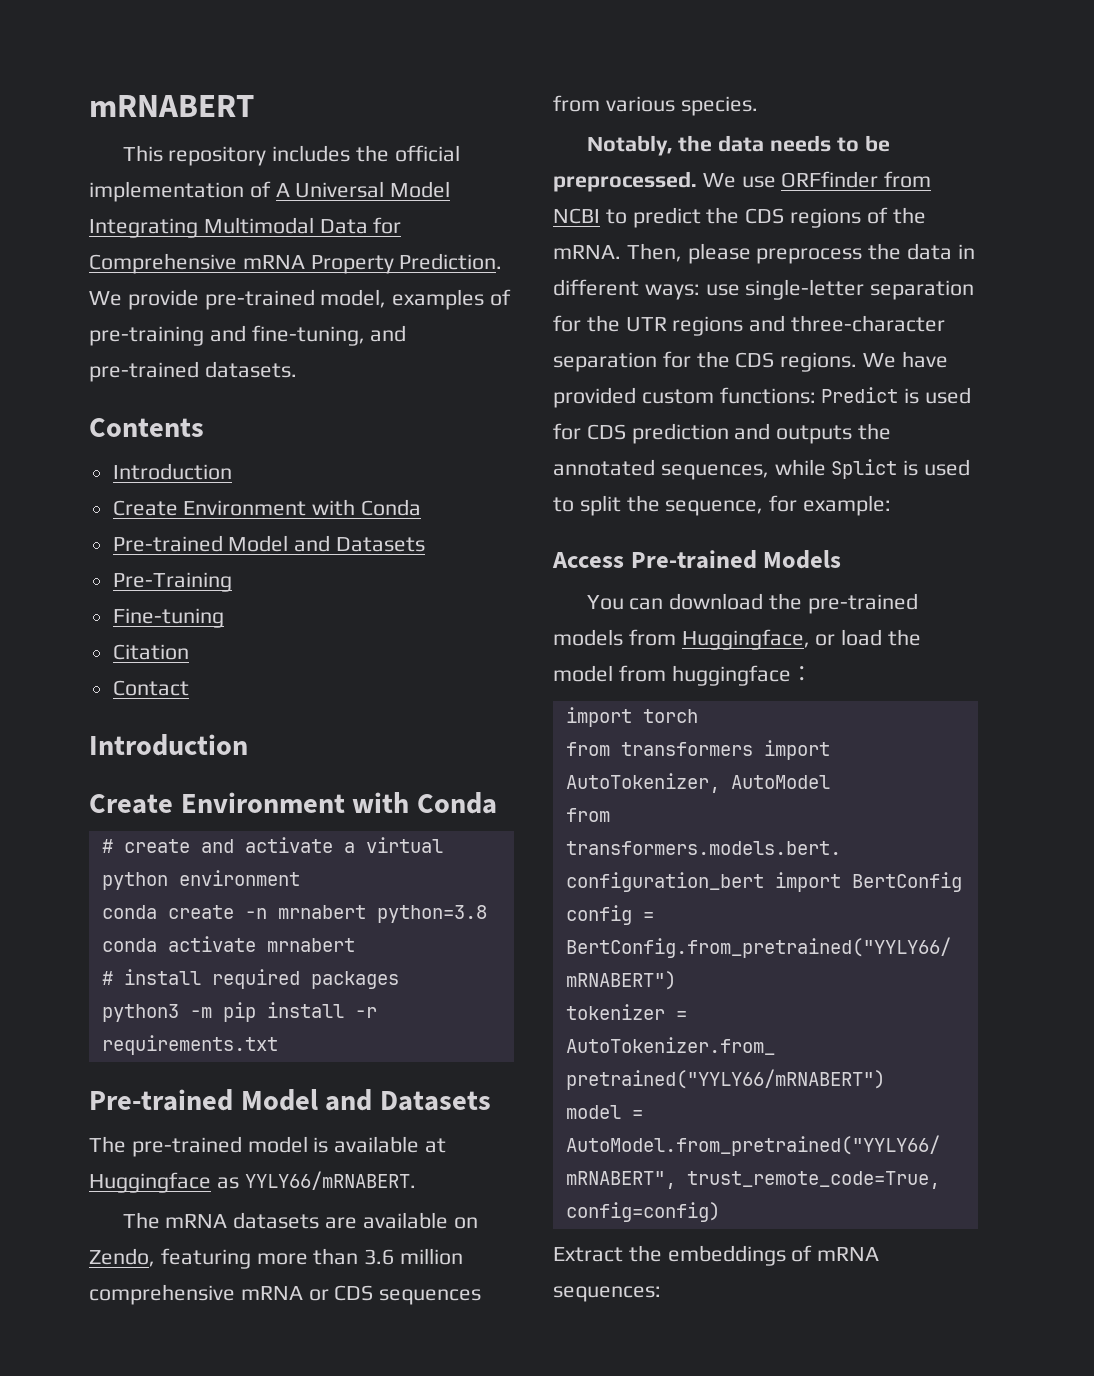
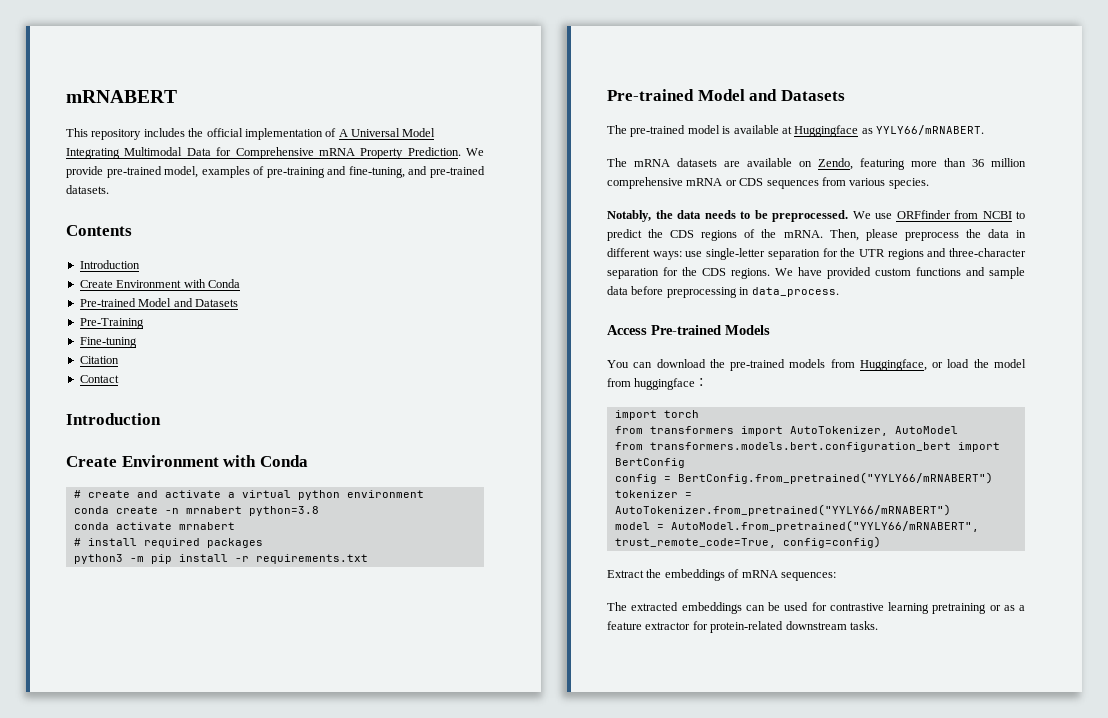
- The mRNA datasets are available on Zendo, featuring more than 3.6 million comprehensive mRNA or CDS sequences from various species.
+ The mRNA datasets are available on Zendo, featuring more than 36 million comprehensive mRNA or CDS sequences from various species.
- We have provided custom functions: Predict is used for CDS prediction and outputs the annotated sequences, while Splict is used to split the sequence, for example:
+ We have provided custom functions and sample data before preprocessing in data_process.
+ The extracted embeddings can be used for contrastive learning pretraining or as a feature extractor for protein-related downstream tasks.

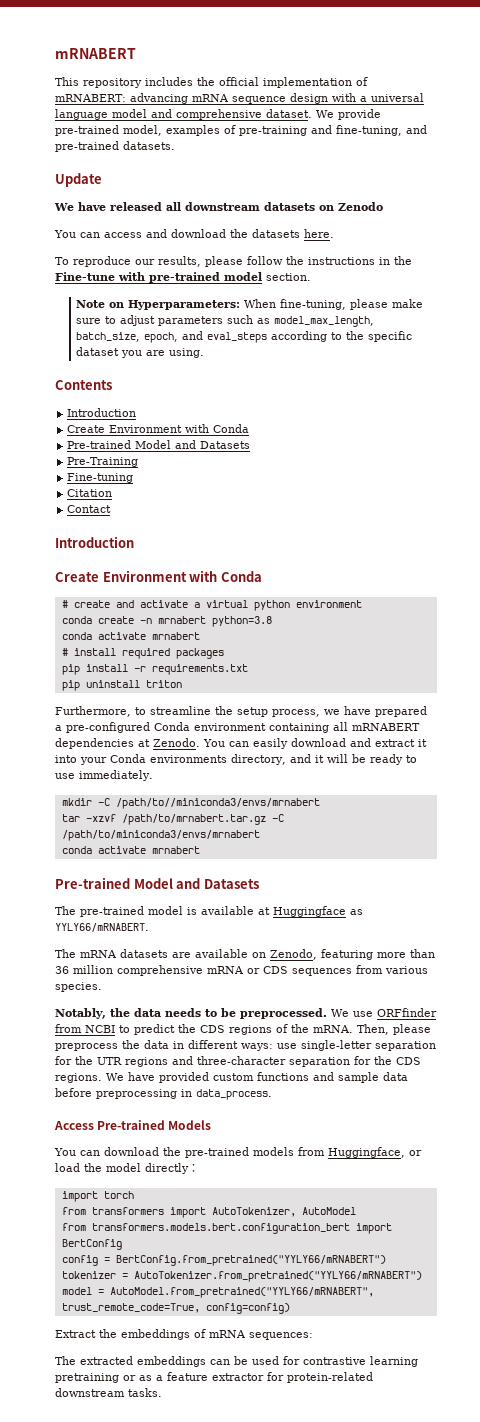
- This repository includes the official implementation of A Universal Model Integrating Multimodal Data for Comprehensive mRNA Property Prediction.
+ This repository includes the official implementation of mRNABERT: advancing mRNA sequence design with a universal language model and comprehensive dataset.
+ Update
+ We have released all downstream datasets on Zenodo
+ You can access and download the datasets here.
+ To reproduce our results, please follow the instructions in the Fine-tune with pre-trained model section.
+ Note on Hyperparameters: When fine-tuning, please make sure to adjust parameters such as model_max_length, batch_size, epoch, and eval_steps according to the specific dataset you are using.
- python3 -m pip install -r requirements.txt
+ pip install -r requirements.txt
+ pip uninstall triton
+ Furthermore, to streamline the setup process, we have prepared a pre-configured Conda environment containing all mRNABERT dependencies at Zenodo. You can easily download and extract it into your Conda environments directory, and it will be ready to use immediately.
+ mkdir -C /path/to//miniconda3/envs/mrnabert
+ tar -xzvf /path/to/mrnabert.tar.gz -C /path/to/miniconda3/envs/mrnabert
+ conda activate mrnabert
- The mRNA datasets are available on Zendo, featuring more than 36 million comprehensive mRNA or CDS sequences from various species.
+ The mRNA datasets are available on Zenodo, featuring more than 36 million comprehensive mRNA or CDS sequences from various species.
- You can download the pre-trained models from Huggingface, or load the model from huggingface：
+ You can download the pre-trained models from Huggingface, or load the model directly：

